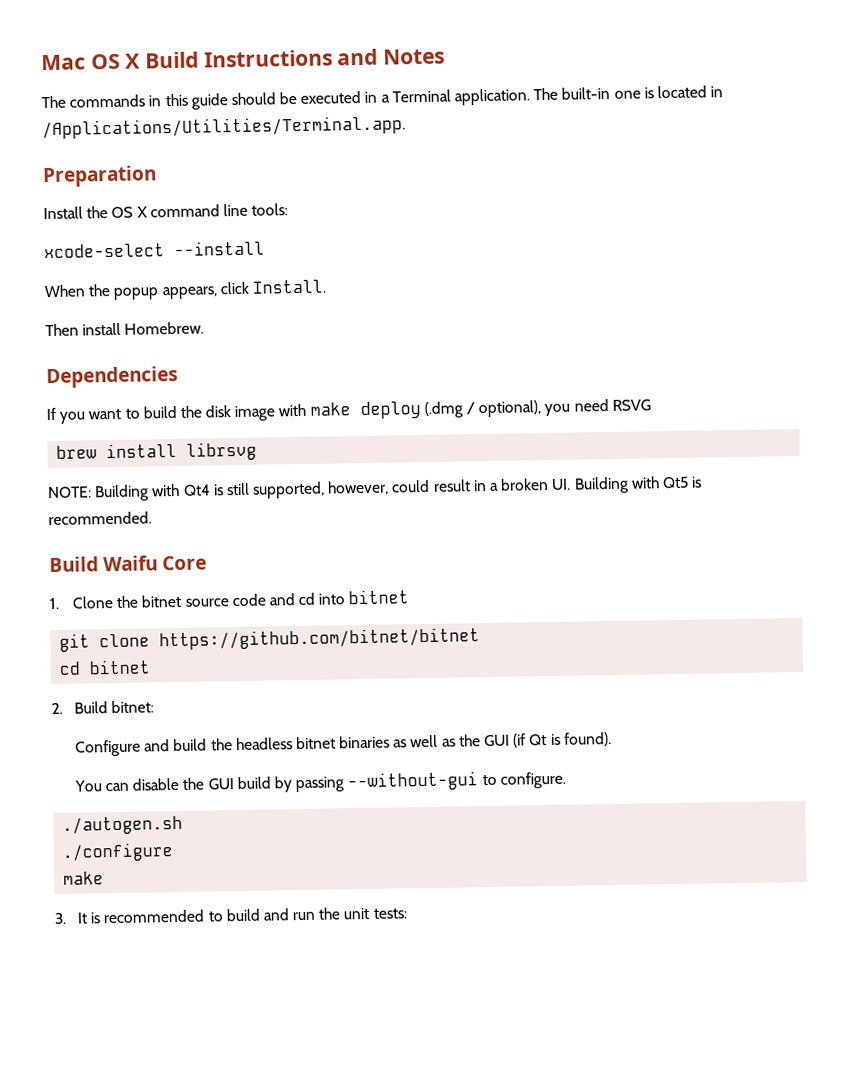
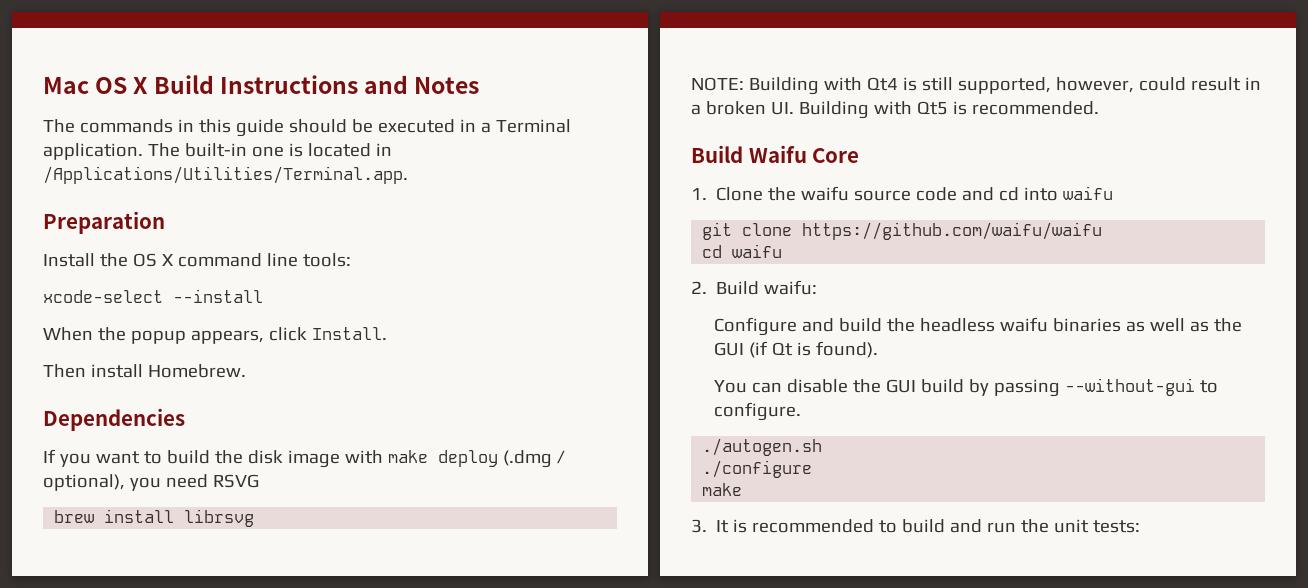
- 1. Clone the bitnet source code and cd into bitnet
+ 1. Clone the waifu source code and cd into waifu
- git clone https://github.com/bitnet/bitnet
- cd bitnet
+ git clone https://github.com/waifu/waifu
+ cd waifu
- 2. Build bitnet:
+ 2. Build waifu:
- Configure and build the headless bitnet binaries as well as the GUI (if Qt is found).
+ Configure and build the headless waifu binaries as well as the GUI (if Qt is found).

